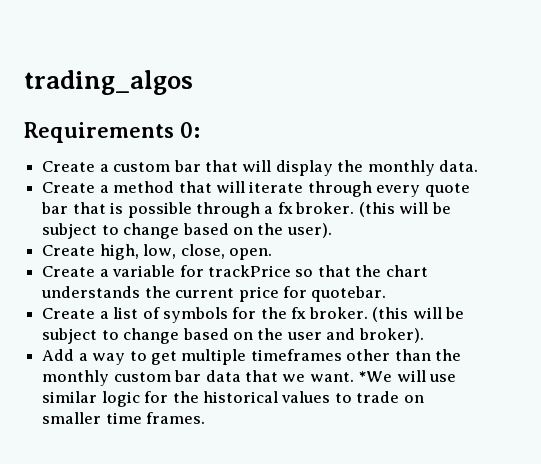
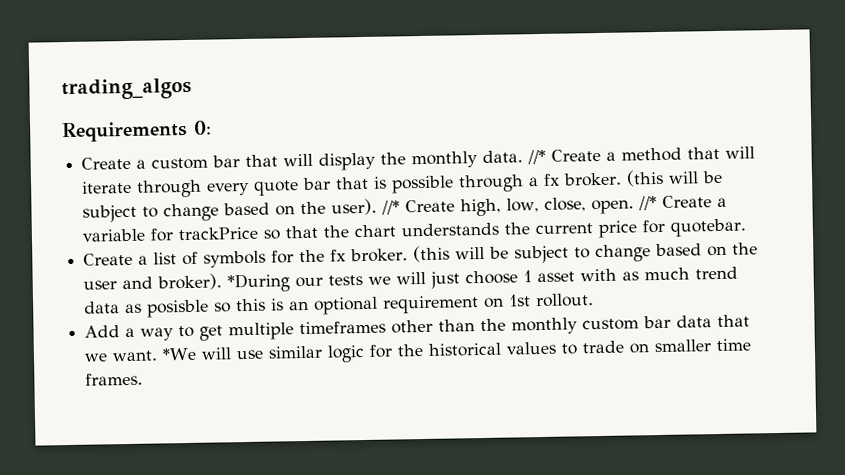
- Create a custom bar that will display the monthly data.
- Create a method that will iterate through every quote bar that is possible through a fx broker.
+ Create a custom bar that will display the monthly data. //* Create a method that will iterate through every quote bar that is possible through a fx broker.
- (this will be subject to change based on the user).
- Create high, low, close, open.
- Create a variable for trackPrice so that the chart understands the current price for quotebar.
+ (this will be subject to change based on the user). //* Create high, low, close, open. //* Create a variable for trackPrice so that the chart understands the current price for quotebar.
+ *During our tests we will just choose 1 asset with as much trend data as posisble so this is an optional requirement on 1st rollout.

